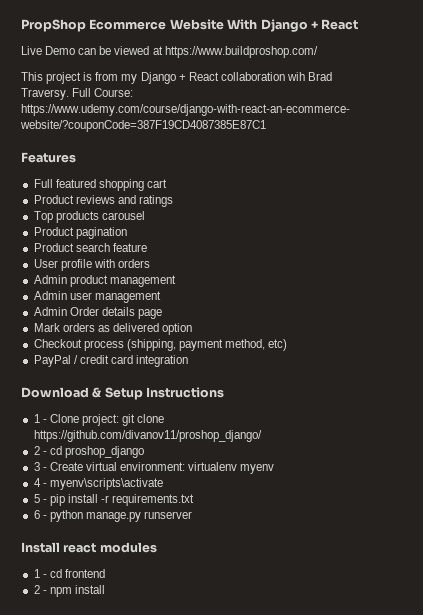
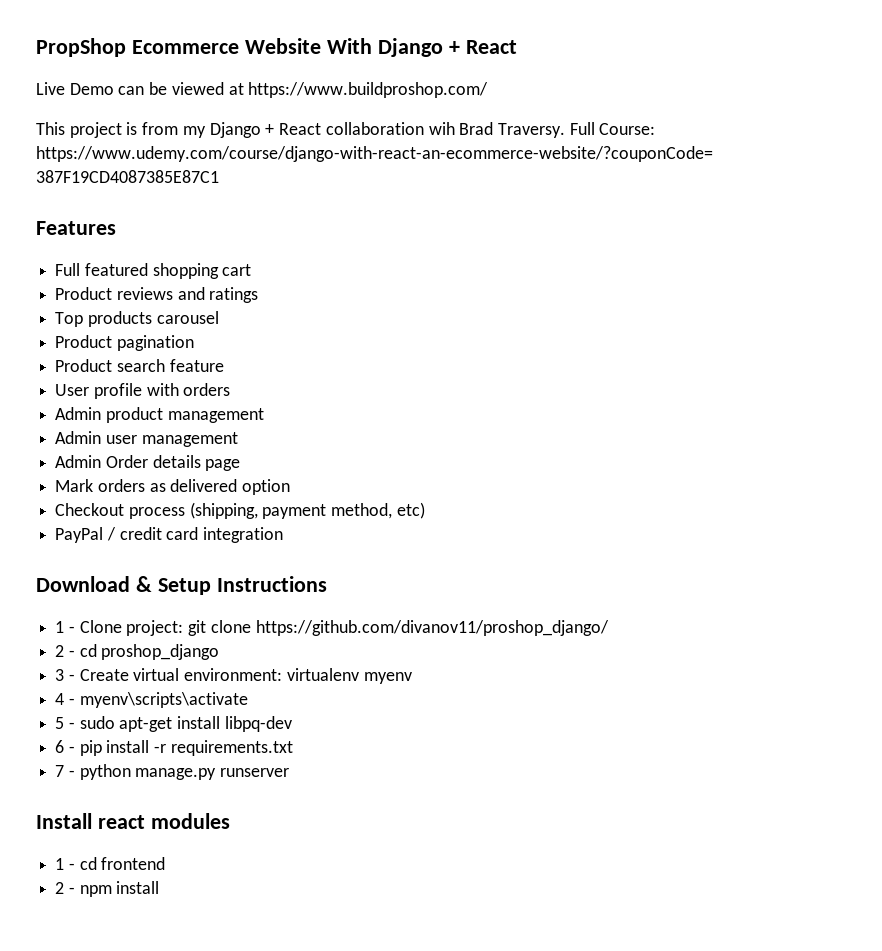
- 5 - pip install -r requirements.txt
+ 5 - sudo apt-get install libpq-dev
+ 6 - pip install -r requirements.txt
- 6 - python manage.py runserver
+ 7 - python manage.py runserver

